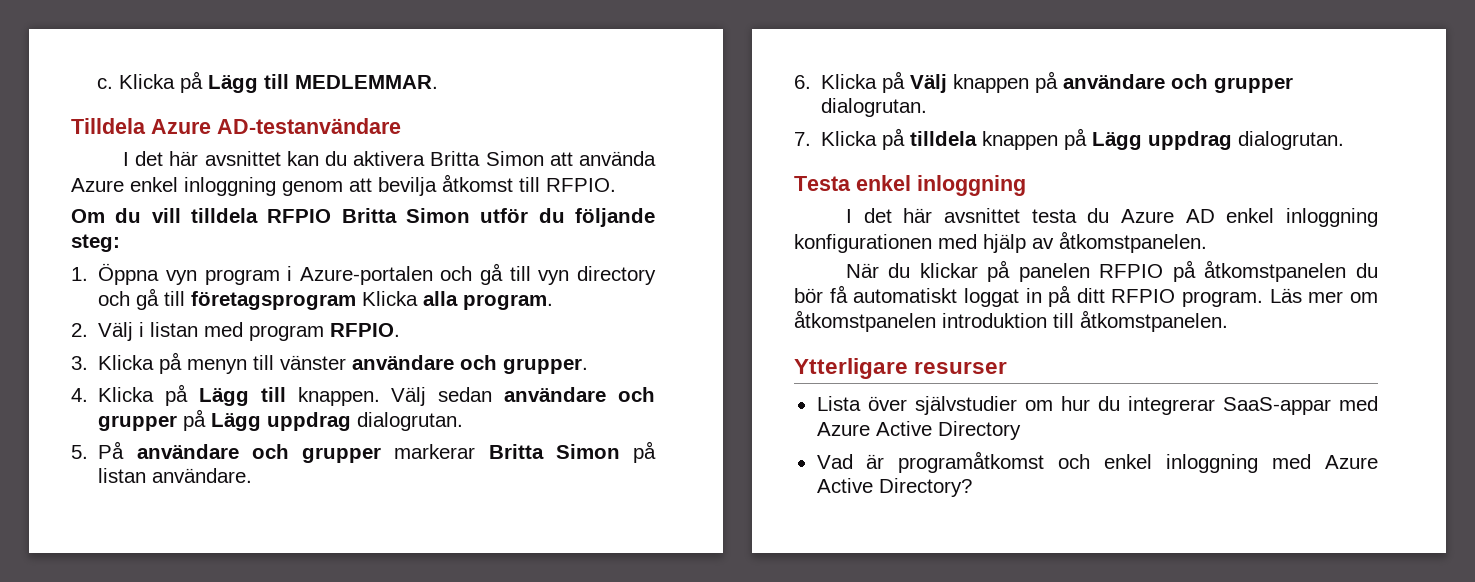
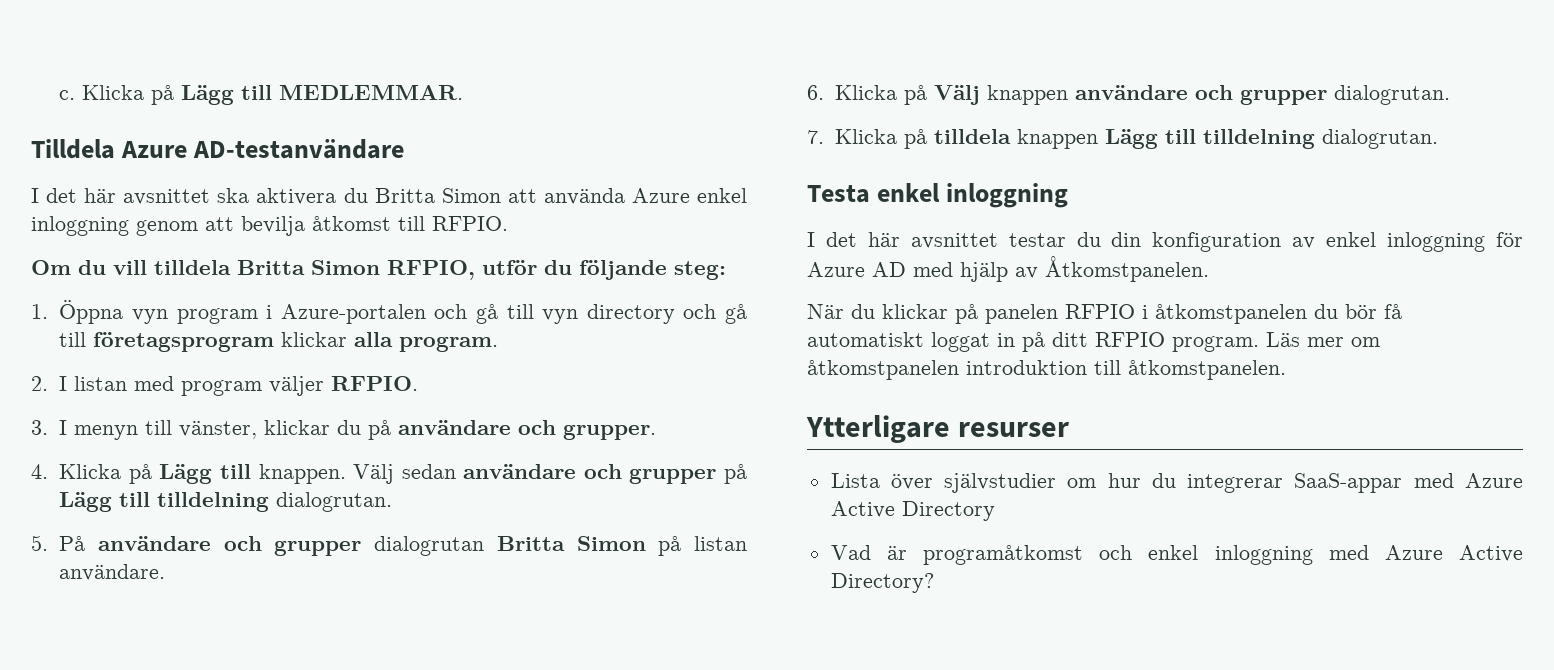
- I det här avsnittet kan du aktivera Britta Simon att använda Azure enkel inloggning genom att bevilja åtkomst till RFPIO.
+ I det här avsnittet ska aktivera du Britta Simon att använda Azure enkel inloggning genom att bevilja åtkomst till RFPIO.
- Om du vill tilldela RFPIO Britta Simon utför du följande steg:
+ Om du vill tilldela Britta Simon RFPIO, utför du följande steg:
- 1. Öppna vyn program i Azure-portalen och gå till vyn directory och gå till företagsprogram Klicka alla program.
+ 1. Öppna vyn program i Azure-portalen och gå till vyn directory och gå till företagsprogram klickar alla program.
- 2. Välj i listan med program RFPIO.
+ 2. I listan med program väljer RFPIO.
- 3. Klicka på menyn till vänster användare och grupper.
+ 3. I menyn till vänster, klickar du på användare och grupper.
- Välj sedan användare och grupper på Lägg uppdrag dialogrutan.
+ Välj sedan användare och grupper på Lägg till tilldelning dialogrutan.
- 5. På användare och grupper markerar Britta Simon på listan användare.
+ 5. På användare och grupper dialogrutan Britta Simon på listan användare.
- 6. Klicka på Välj knappen på användare och grupper dialogrutan.
+ 6. Klicka på Välj knappen användare och grupper dialogrutan.
- 7. Klicka på tilldela knappen på Lägg uppdrag dialogrutan.
+ 7. Klicka på tilldela knappen Lägg till tilldelning dialogrutan.
- I det här avsnittet testa du Azure AD enkel inloggning konfigurationen med hjälp av åtkomstpanelen.
+ I det här avsnittet testar du din konfiguration av enkel inloggning för Azure AD med hjälp av Åtkomstpanelen.
- När du klickar på panelen RFPIO på åtkomstpanelen du bör få automatiskt loggat in på ditt RFPIO program.
+ När du klickar på panelen RFPIO i åtkomstpanelen du bör få automatiskt loggat in på ditt RFPIO program.

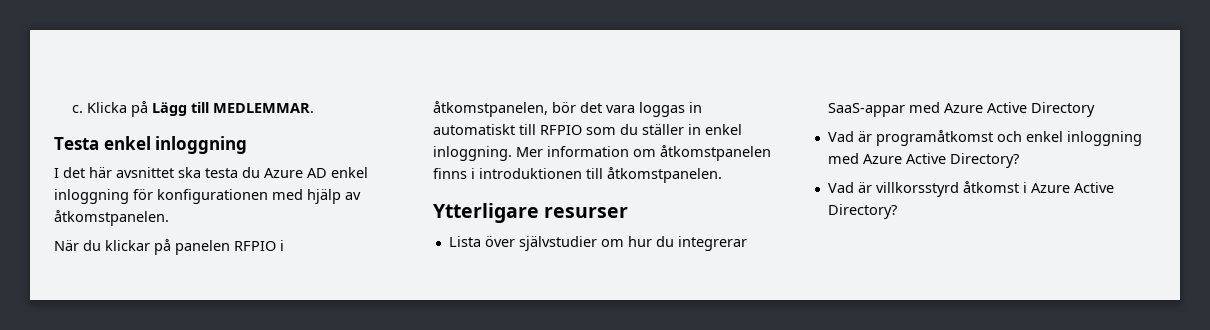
- Tilldela Azure AD-testanvändare
- I det här avsnittet ska aktivera du Britta Simon att använda Azure enkel inloggning genom att bevilja åtkomst till RFPIO.
- Om du vill tilldela Britta Simon RFPIO, utför du följande steg:
- 1. Öppna vyn program i Azure-portalen och gå till vyn directory och gå till företagsprogram klickar alla program.
- 2. I listan med program väljer RFPIO.
- 3. I menyn till vänster, klickar du på användare och grupper.
- 4. Klicka på Lägg till knappen. Välj sedan användare och grupper på Lägg till tilldelning dialogrutan.
- 5. På användare och grupper dialogrutan Britta Simon på listan användare.
- 6. Klicka på Välj knappen användare och grupper dialogrutan.
- 7. Klicka på tilldela knappen Lägg till tilldelning dialogrutan.
- I det här avsnittet testar du din konfiguration av enkel inloggning för Azure AD med hjälp av Åtkomstpanelen.
+ I det här avsnittet ska testa du Azure AD enkel inloggning för konfigurationen med hjälp av åtkomstpanelen.
- När du klickar på panelen RFPIO i åtkomstpanelen du bör få automatiskt loggat in på ditt RFPIO program. Läs mer om åtkomstpanelen introduktion till åtkomstpanelen.
+ När du klickar på panelen RFPIO i åtkomstpanelen, bör det vara loggas in automatiskt till RFPIO som du ställer in enkel inloggning. Mer information om åtkomstpanelen finns i introduktionen till åtkomstpanelen.
+ Vad är villkorsstyrd åtkomst i Azure Active Directory?

